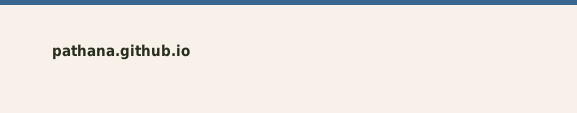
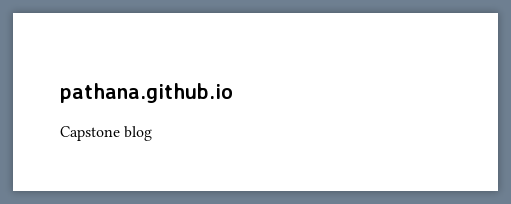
+ Capstone blog

